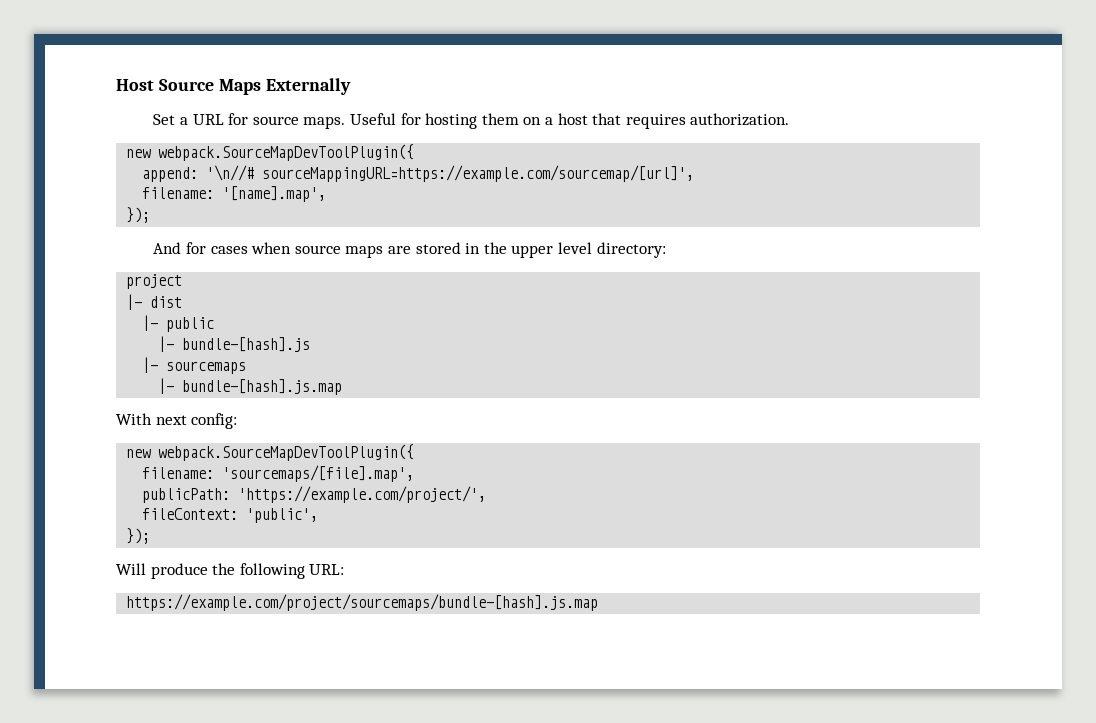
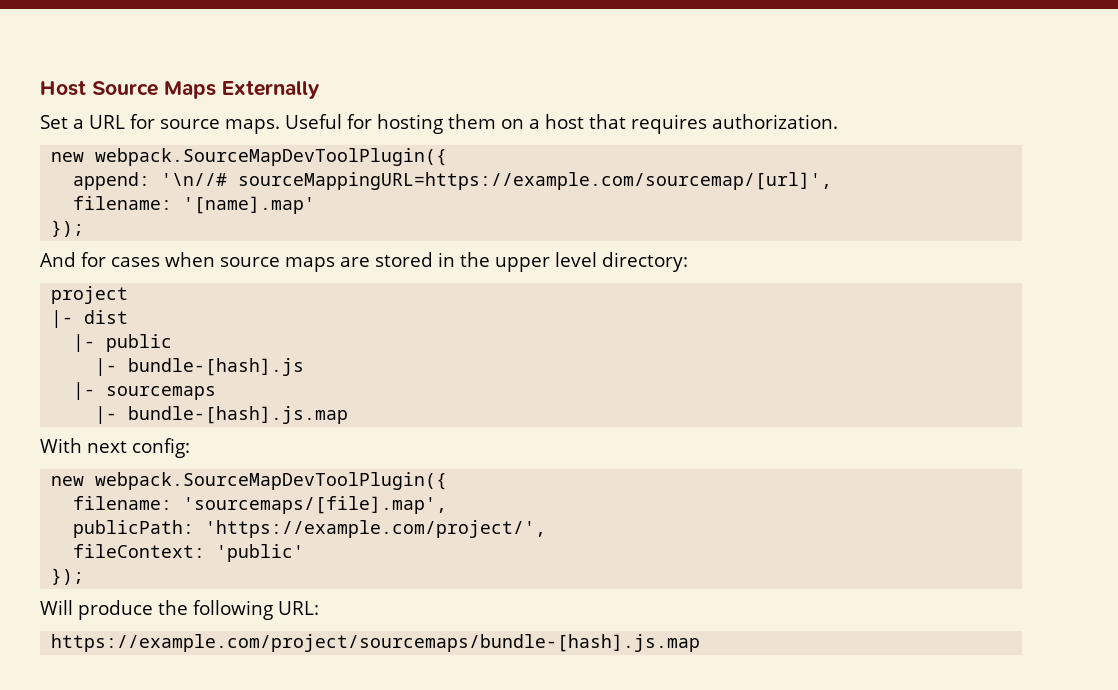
- filename: '[name].map',
+ filename: '[name].map'
- fileContext: 'public',
+ fileContext: 'public'

